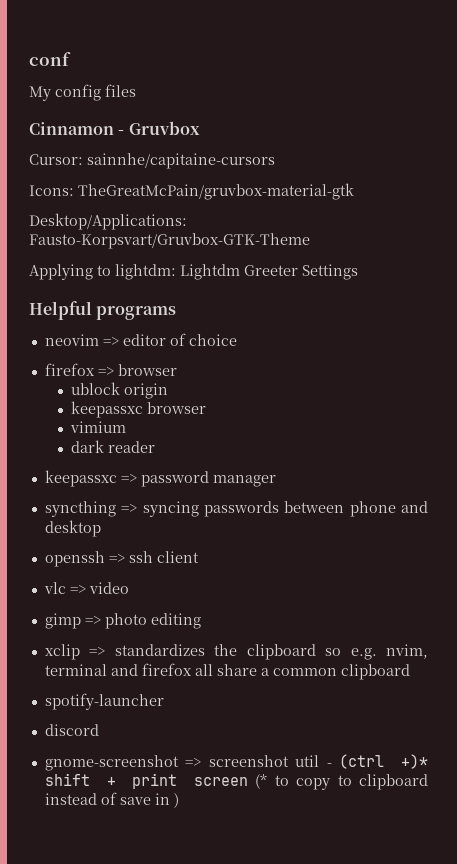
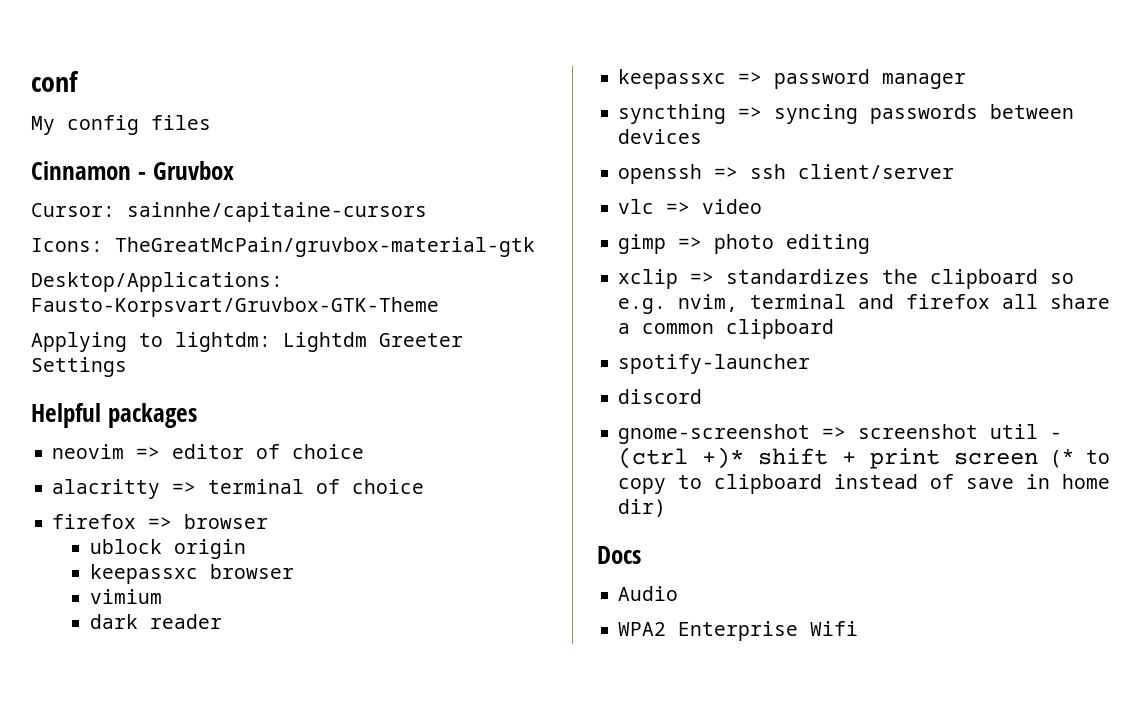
- Helpful programs
+ Helpful packages
+ alacritty => terminal of choice
- syncthing => syncing passwords between phone and desktop
+ syncthing => syncing passwords between devices
- openssh => ssh client
+ openssh => ssh client/server
- gnome-screenshot => screenshot util - (ctrl +)* shift + print screen (* to copy to clipboard instead of save in )
+ gnome-screenshot => screenshot util - (ctrl +)* shift + print screen (* to copy to clipboard instead of save in home dir)
+ Docs
+ Audio
+ WPA2 Enterprise Wifi

